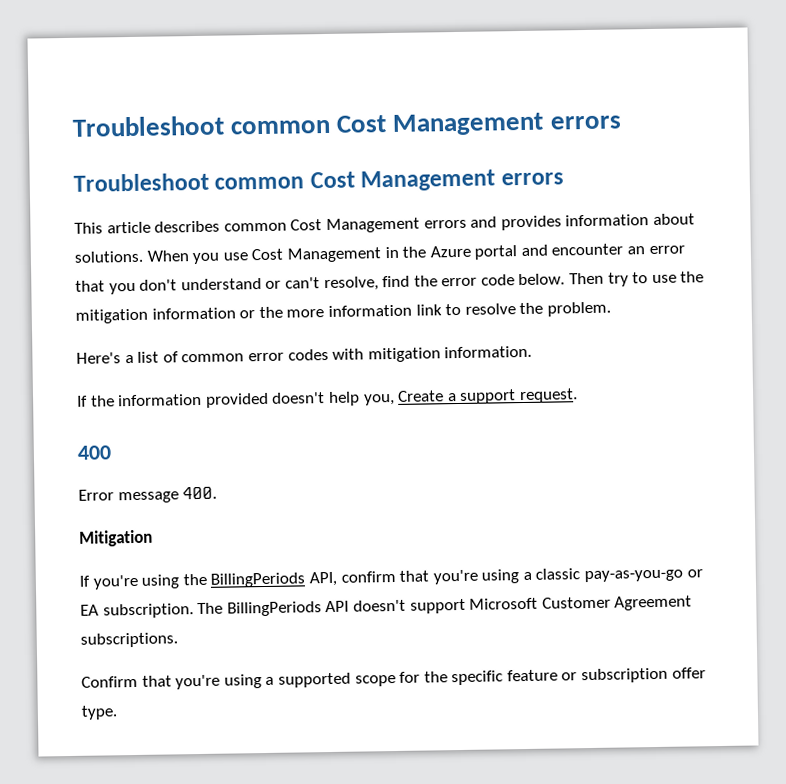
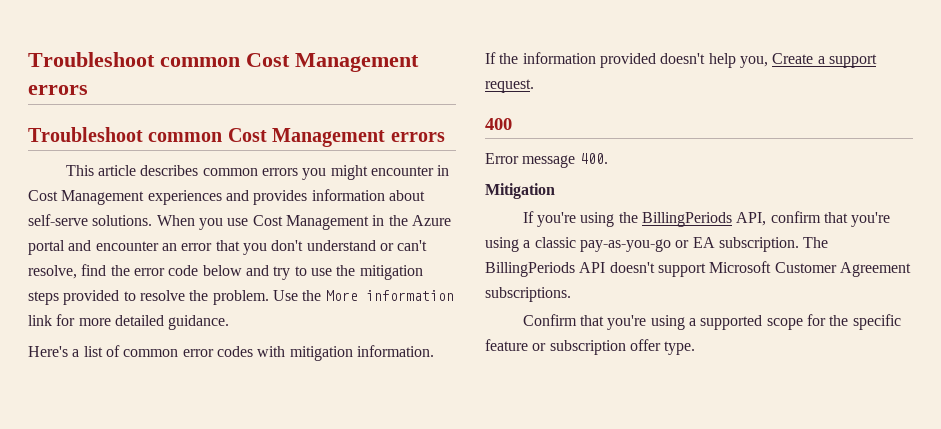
- This article describes common Cost Management errors and provides information about solutions.
+ This article describes common errors you might encounter in Cost Management experiences and provides information about self-serve solutions.
- When you use Cost Management in the Azure portal and encounter an error that you don't understand or can't resolve, find the error code below. Then try to use the mitigation information or the more information link to resolve the problem.
+ When you use Cost Management in the Azure portal and encounter an error that you don't understand or can't resolve, find the error code below and try to use the mitigation steps provided to resolve the problem. Use the More information link for more detailed guidance.

